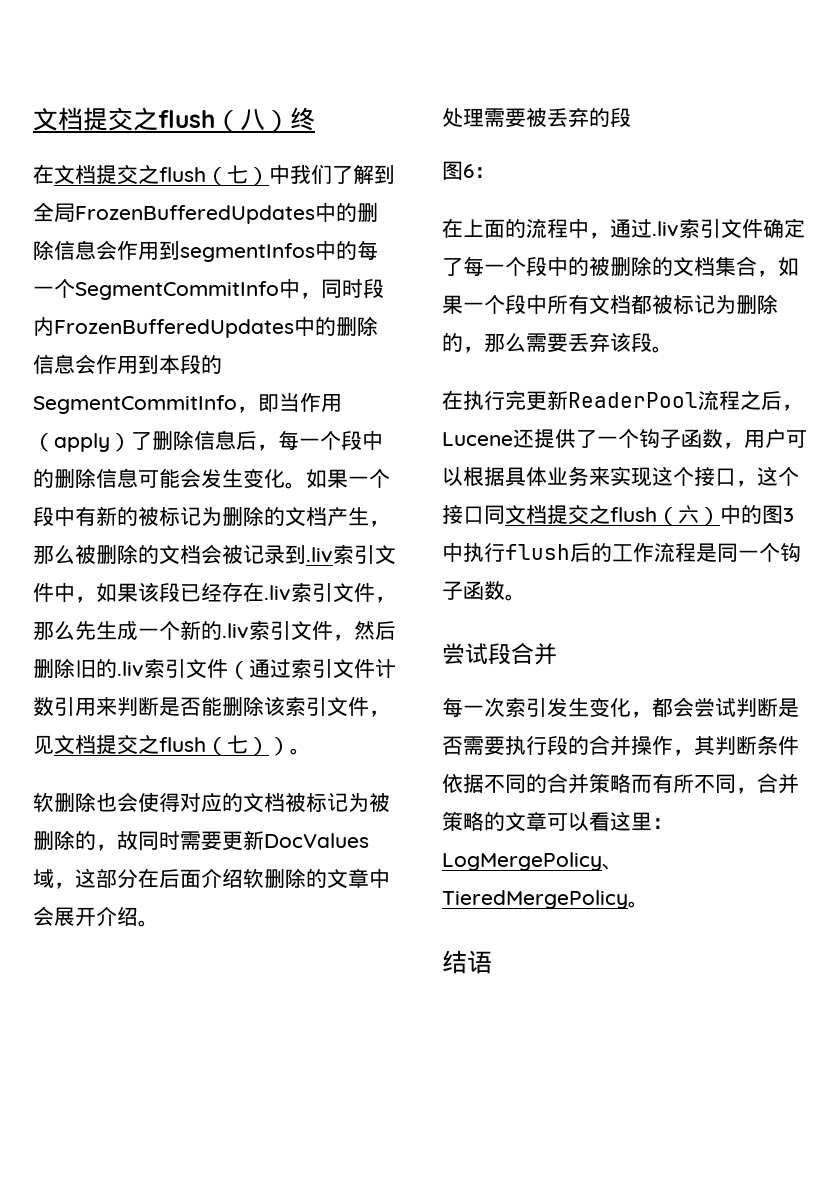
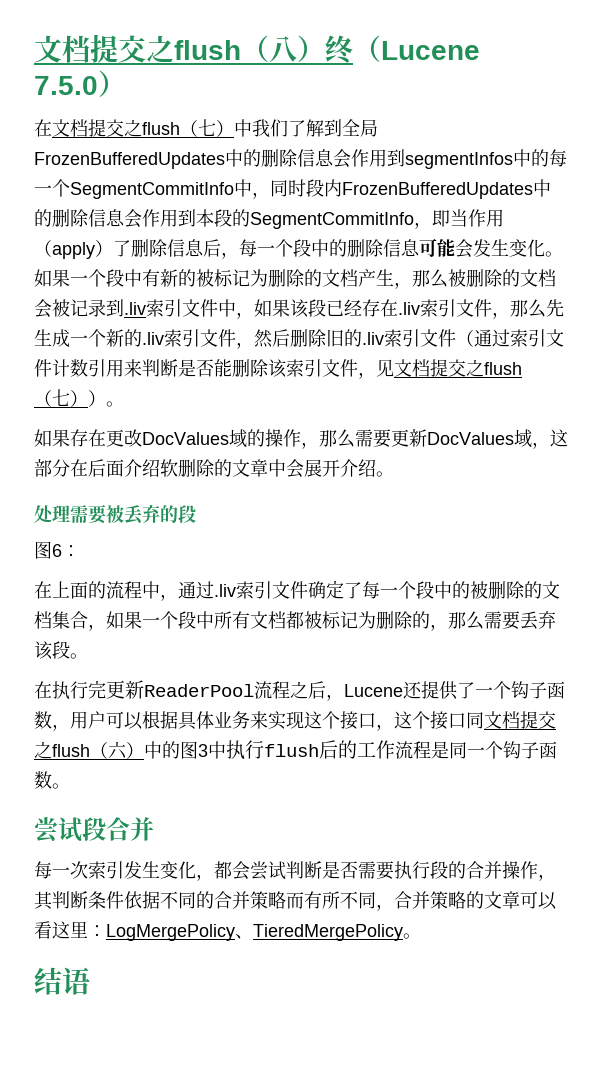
- 文档提交之flush（八）终
+ 文档提交之flush（八）终（Lucene 7.5.0）
- 软删除也会使得对应的文档被标记为被删除的，故同时需要更新DocValues域，这部分在后面介绍软删除的文章中会展开介绍。
+ 如果存在更改DocValues域的操作，那么需要更新DocValues域，这部分在后面介绍软删除的文章中会展开介绍。

